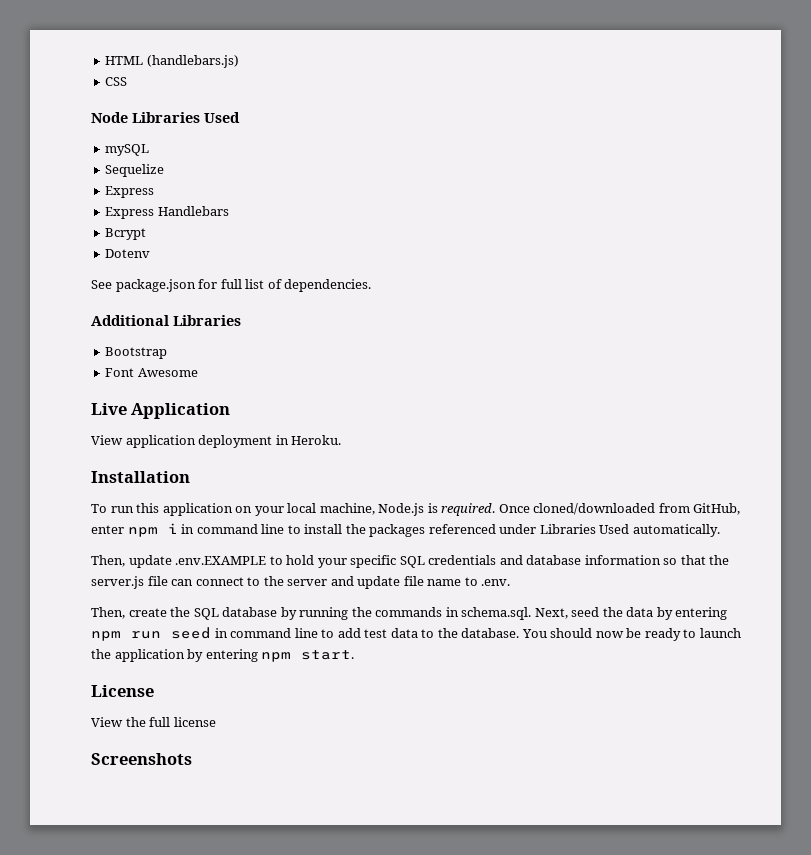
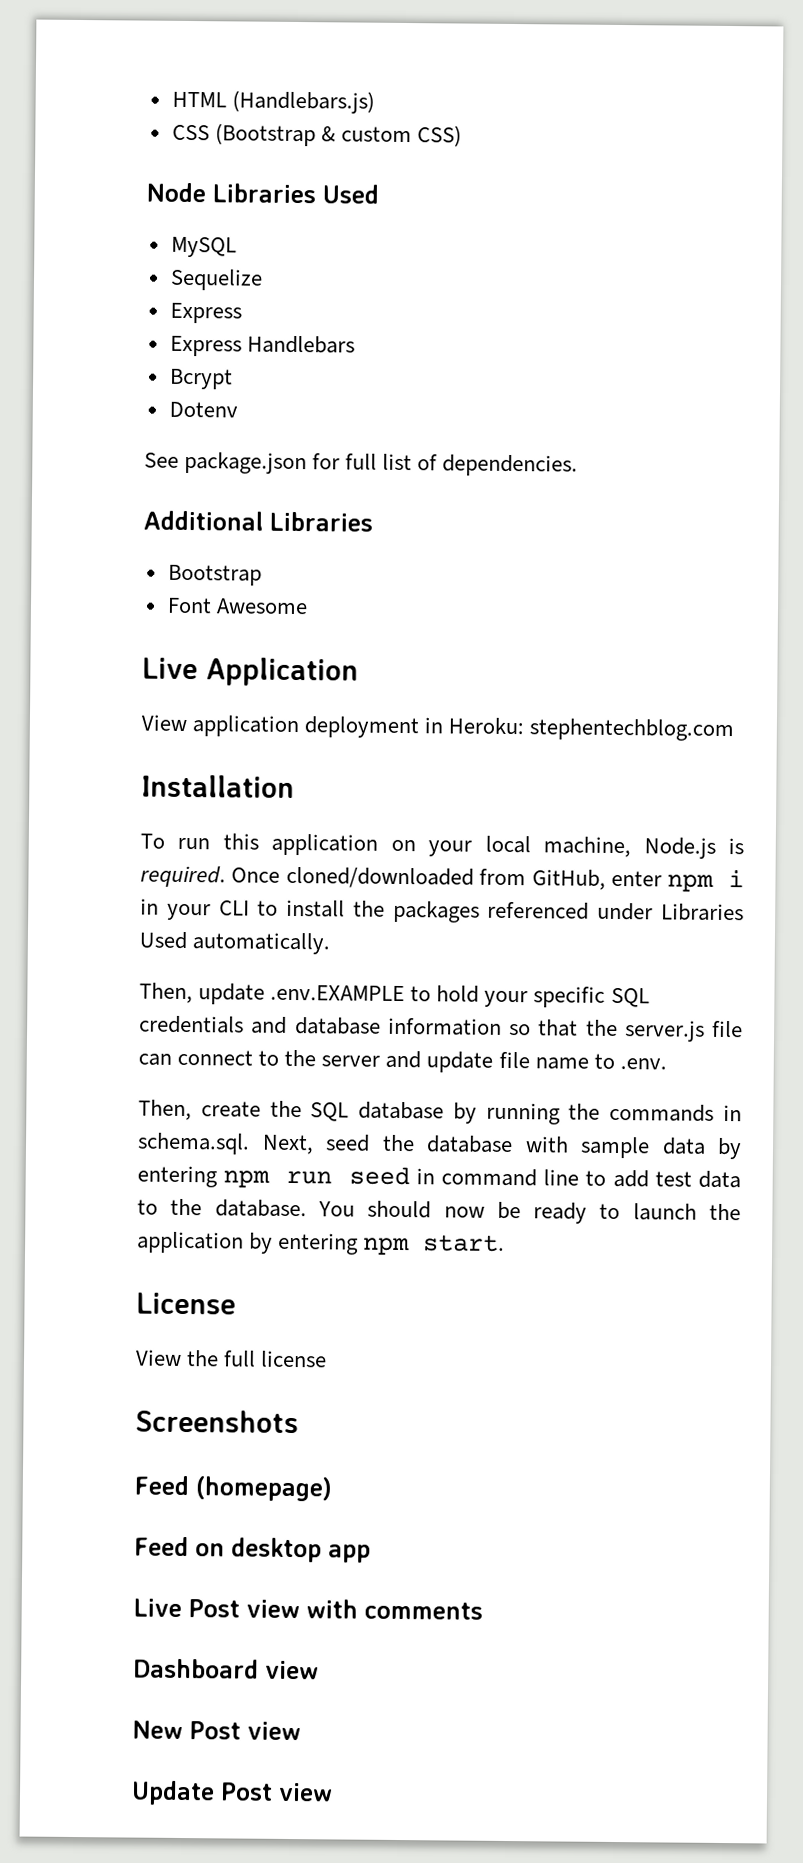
- HTML (handlebars.js)
+ HTML (Handlebars.js)
- CSS
+ CSS (Bootstrap & custom CSS)
- mySQL
+ MySQL
- View application deployment in Heroku.
+ View application deployment in Heroku: stephentechblog.com
- Once cloned/downloaded from GitHub, enter npm i in command line to install the packages referenced under Libraries Used automatically.
+ Once cloned/downloaded from GitHub, enter npm i in your CLI to install the packages referenced under Libraries Used automatically.
- Then, create the SQL database by running the commands in schema.sql. Next, seed the data by entering npm run seed in command line to add test data to the database.
+ Then, create the SQL database by running the commands in schema.sql. Next, seed the database with sample data by entering npm run seed in command line to add test data to the database.
+ Feed (homepage)
+ Feed on desktop app
+ Live Post view with comments
+ Dashboard view
+ New Post view
+ Update Post view

